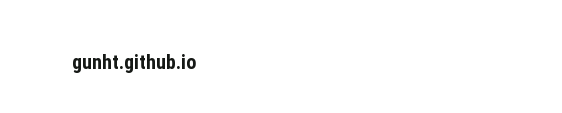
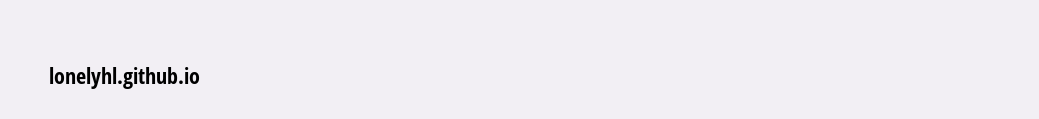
- gunht.github.io
+ lonelyhl.github.io

